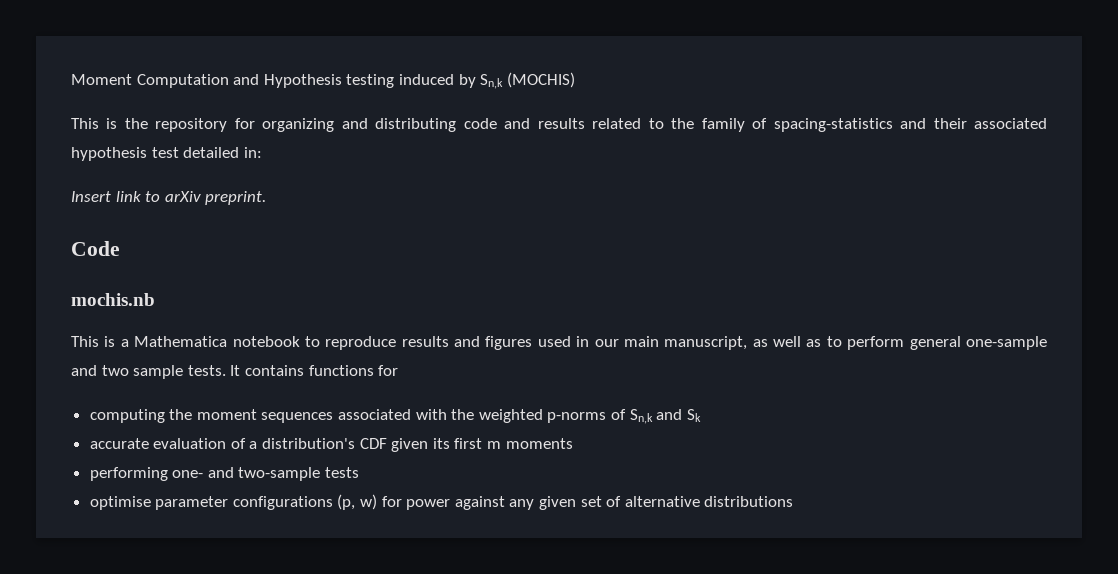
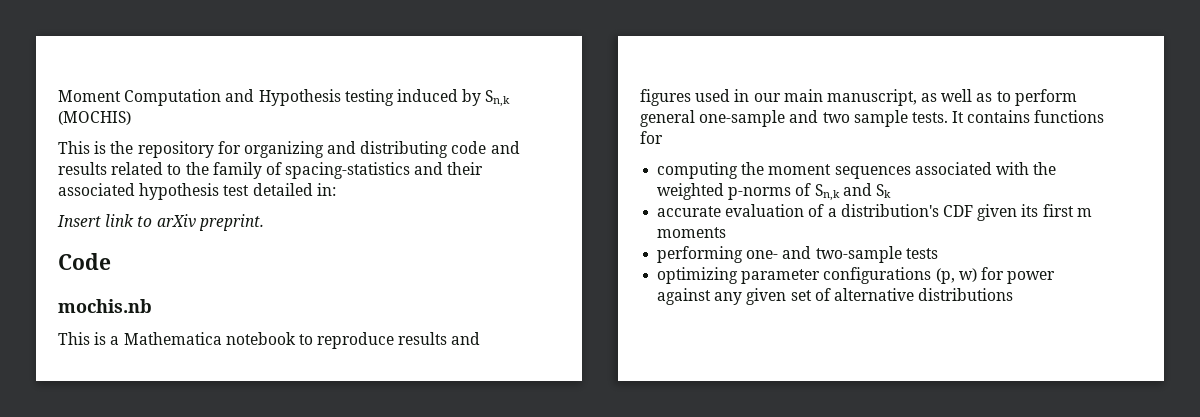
- optimise parameter configurations (p, w) for power against any given set of alternative distributions
+ optimizing parameter configurations (p, w) for power against any given set of alternative distributions

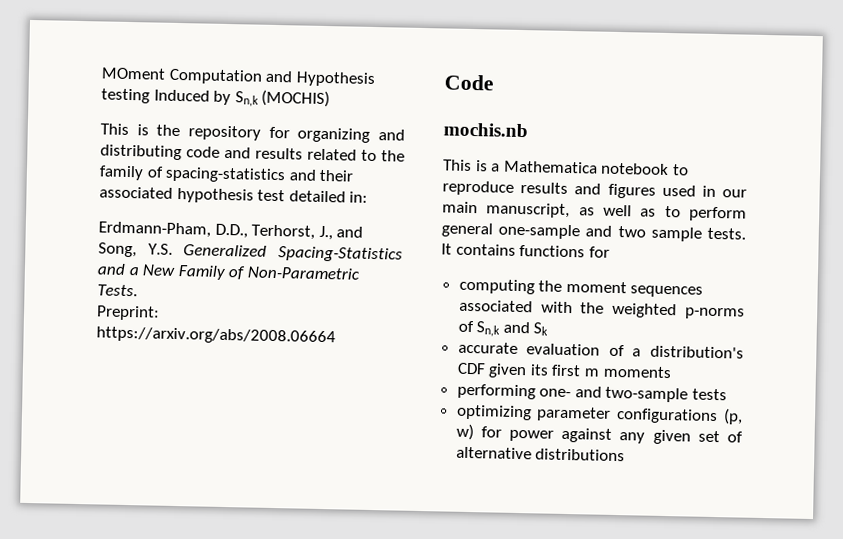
- Moment Computation and Hypothesis testing induced by Sn,k (MOCHIS)
+ MOment Computation and Hypothesis testing Induced by Sn,k (MOCHIS)
- Insert link to arXiv preprint.
+ Erdmann-Pham, D.D., Terhorst, J., and Song, Y.S. Generalized Spacing-Statistics and a New Family of Non-Parametric Tests.
+ Preprint: https://arxiv.org/abs/2008.06664

